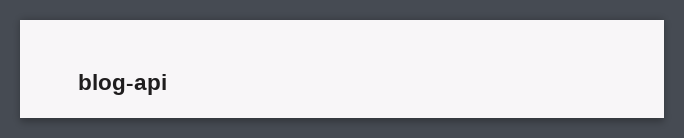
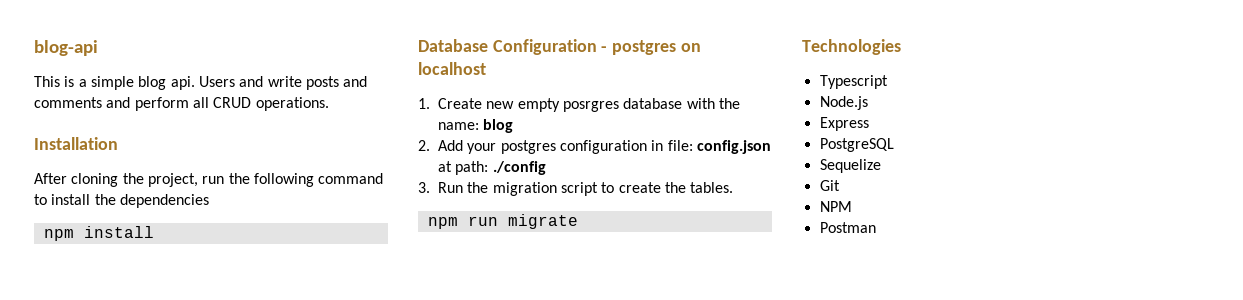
+ This is a simple blog api. Users and write posts and comments and perform all CRUD operations.
+ Installation
+ After cloning the project, run the following command to install the dependencies
+ npm install
+ Database Configuration - postgres on localhost
+ 1. Create new empty posrgres database with the name: blog
+ 2. Add your postgres configuration in file: config.json at path: ./config
+ 3. Run the migration script to create the tables.
+ npm run migrate
+ Technologies
+ Typescript
+ Node.js
+ Express
+ PostgreSQL
+ Sequelize
+ Git
+ NPM
+ Postman

